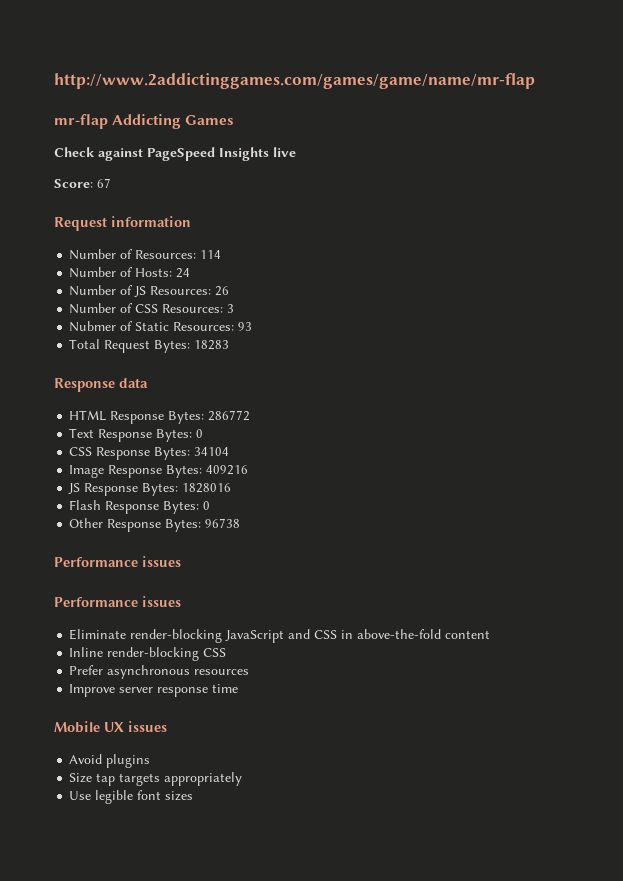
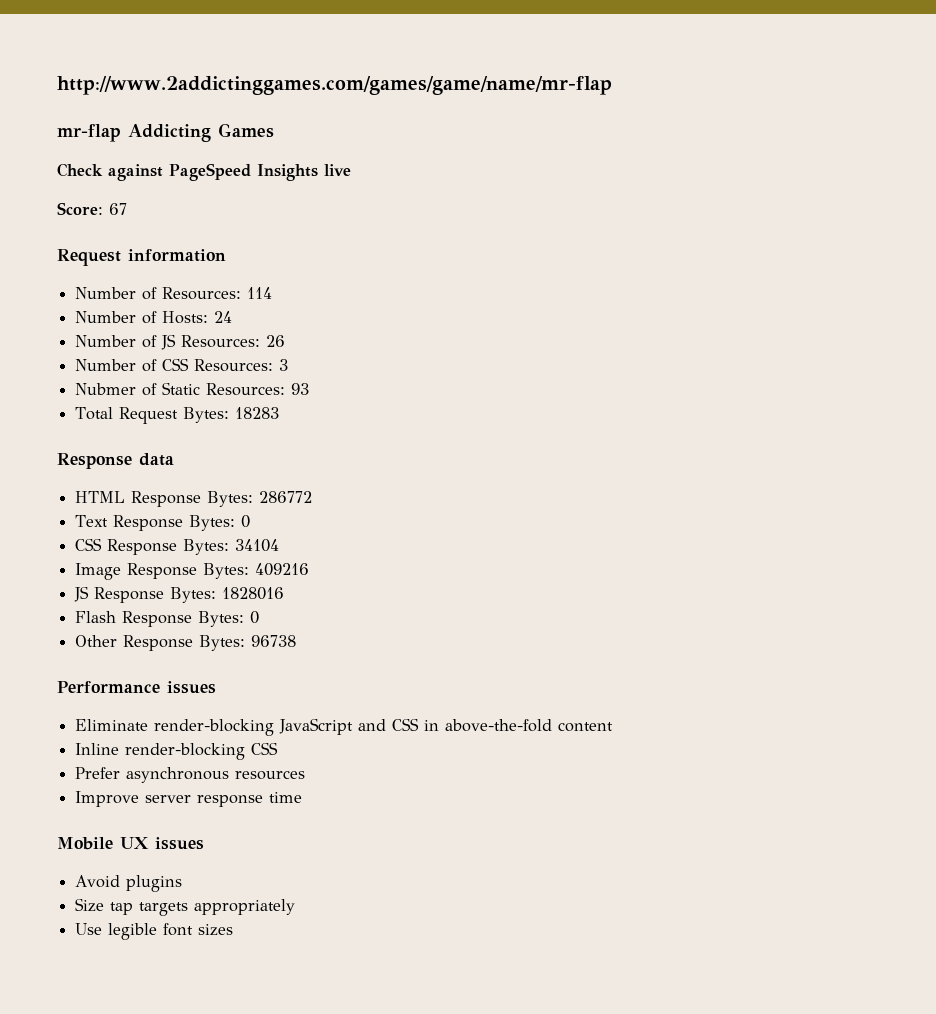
  Other Response Bytes: 96738
- Performance issues

